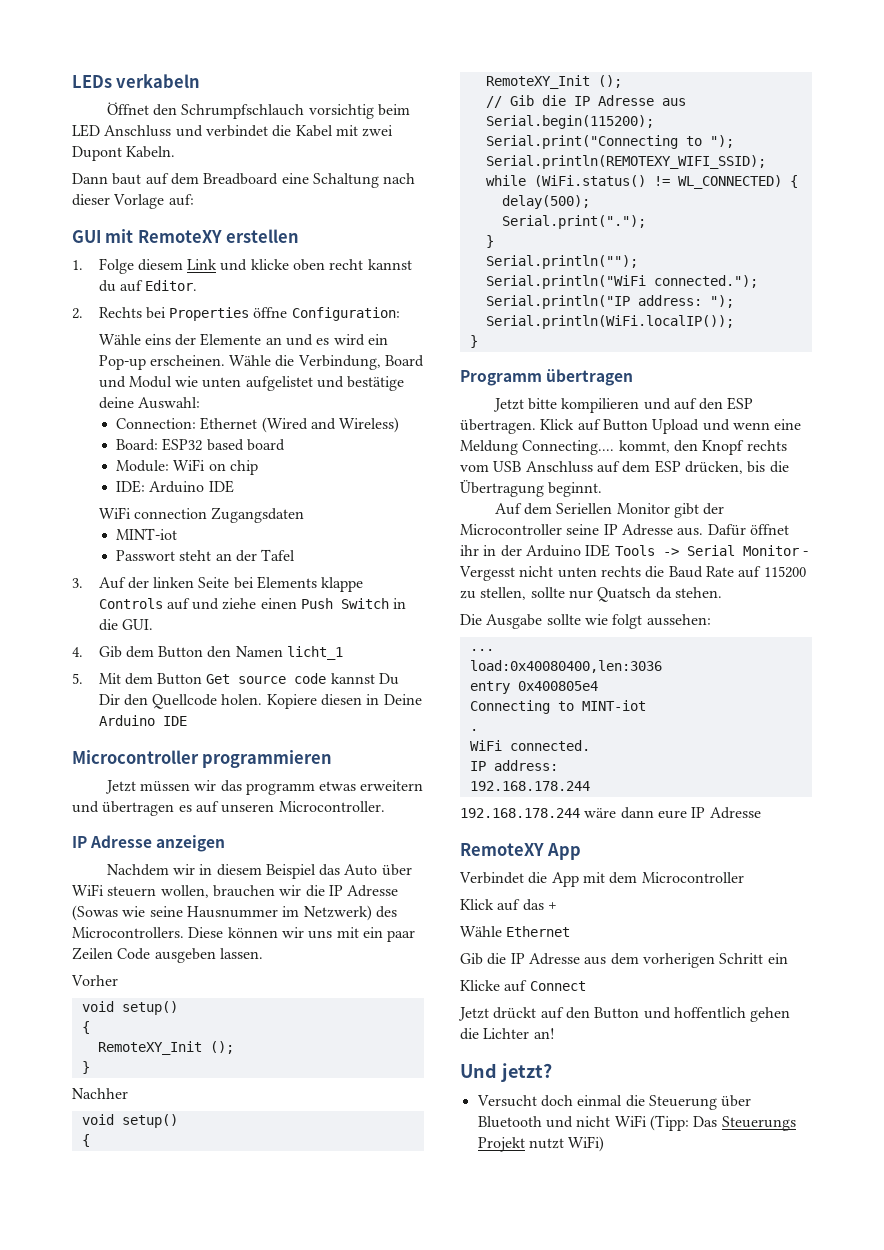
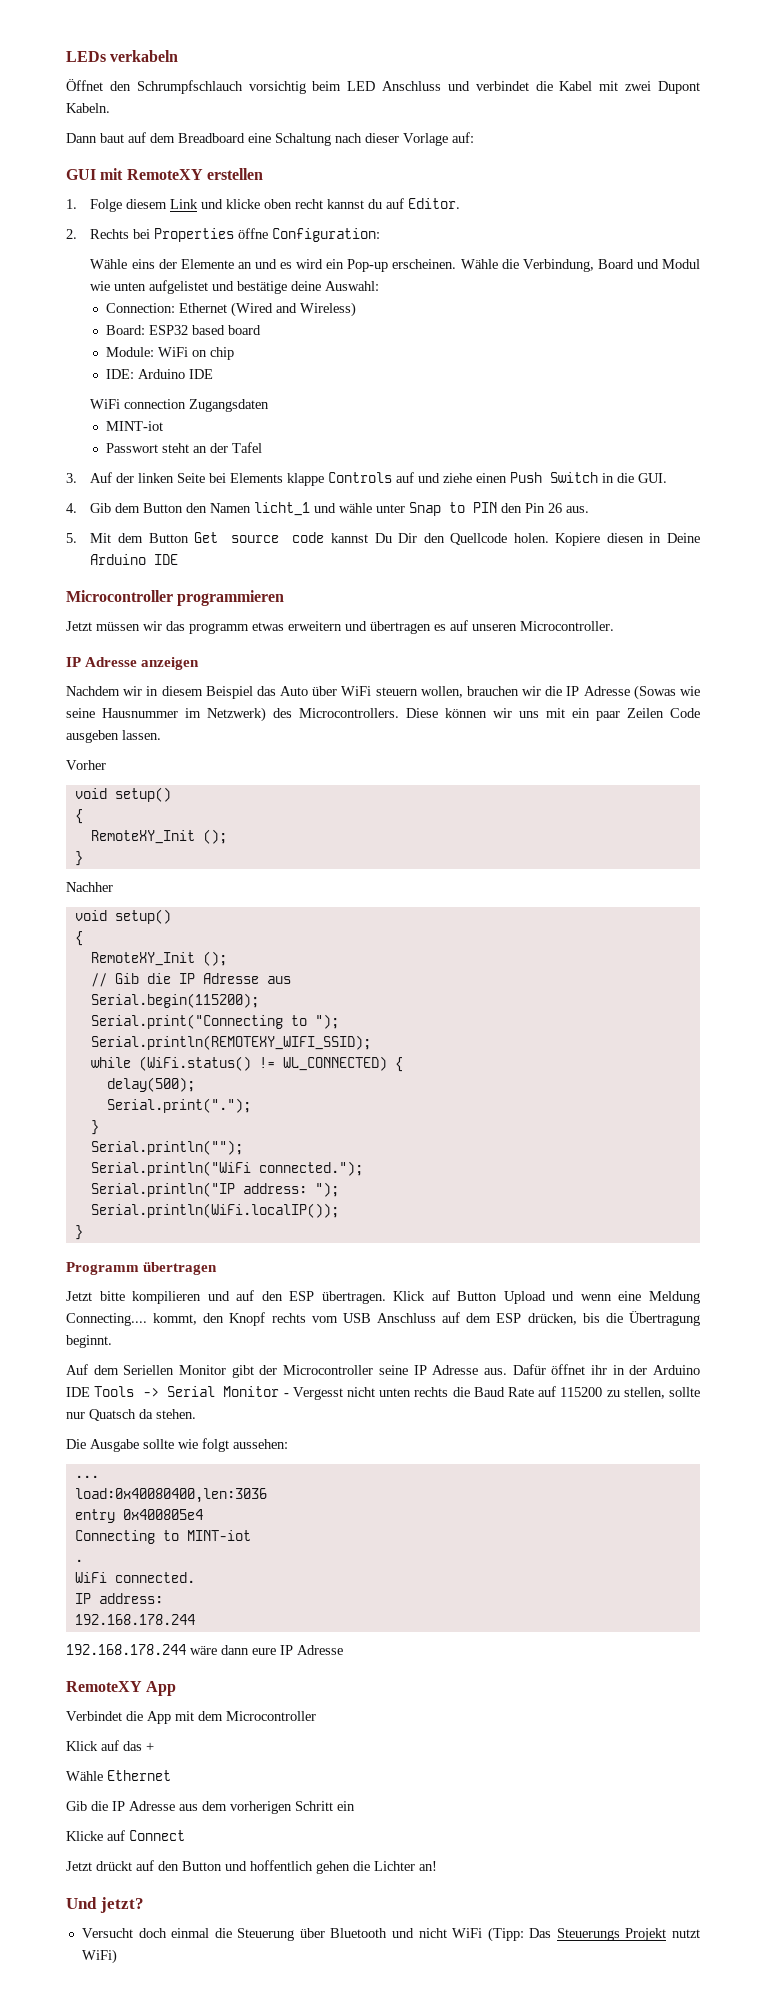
- 4. Gib dem Button den Namen licht_1
+ 4. Gib dem Button den Namen licht_1 und wähle unter Snap to PIN den Pin 26 aus.

